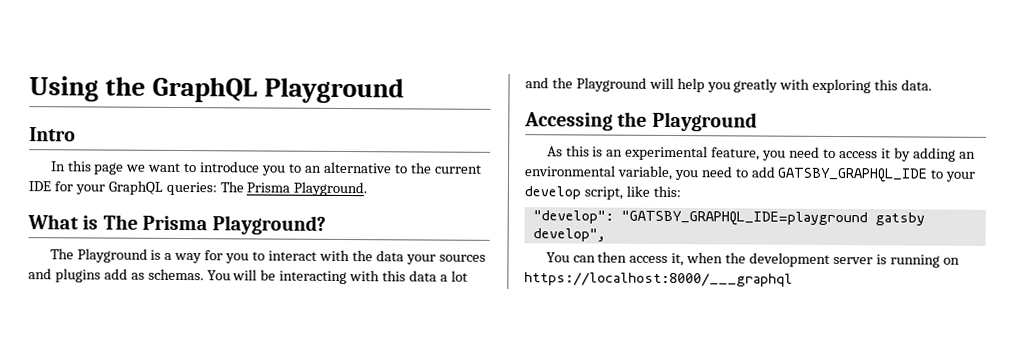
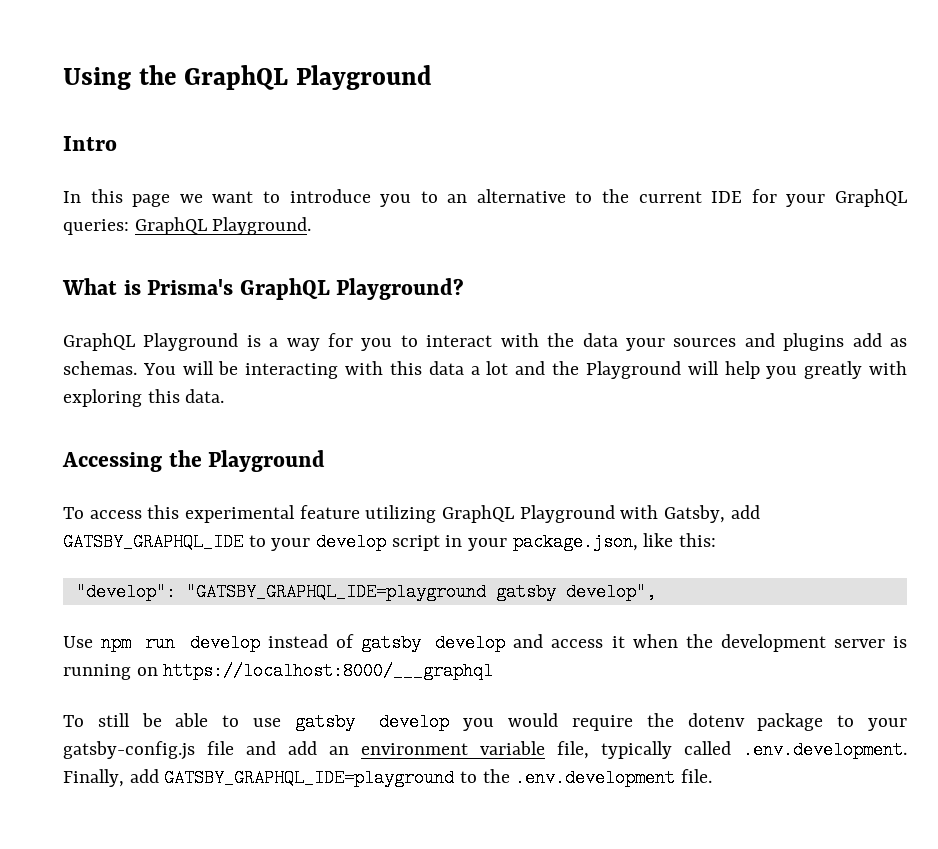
- In this page we want to introduce you to an alternative to the current IDE for your GraphQL queries: The Prisma Playground.
+ In this page we want to introduce you to an alternative to the current IDE for your GraphQL queries: GraphQL Playground.
- What is The Prisma Playground?
+ What is Prisma's GraphQL Playground?
- The Playground is a way for you to interact with the data your sources and plugins add as schemas.
+ GraphQL Playground is a way for you to interact with the data your sources and plugins add as schemas.
- As this is an experimental feature, you need to access it by adding an environmental variable, you need to add GATSBY_GRAPHQL_IDE to your develop script, like this:
+ To access this experimental feature utilizing GraphQL Playground with Gatsby, add GATSBY_GRAPHQL_IDE to your develop script in your package.json, like this:
- You can then access it, when the development server is running on https://localhost:8000/___graphql
+ Use npm run develop instead of gatsby develop and access it when the development server is running on https://localhost:8000/___graphql
+ To still be able to use gatsby develop you would require the dotenv package to your gatsby-config.js file and add an environment variable file, typically called .env.development. Finally, add GATSBY_GRAPHQL_IDE=playground to the .env.development file.

